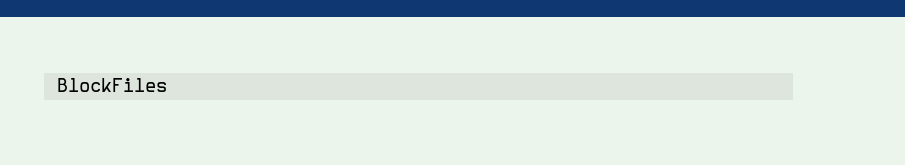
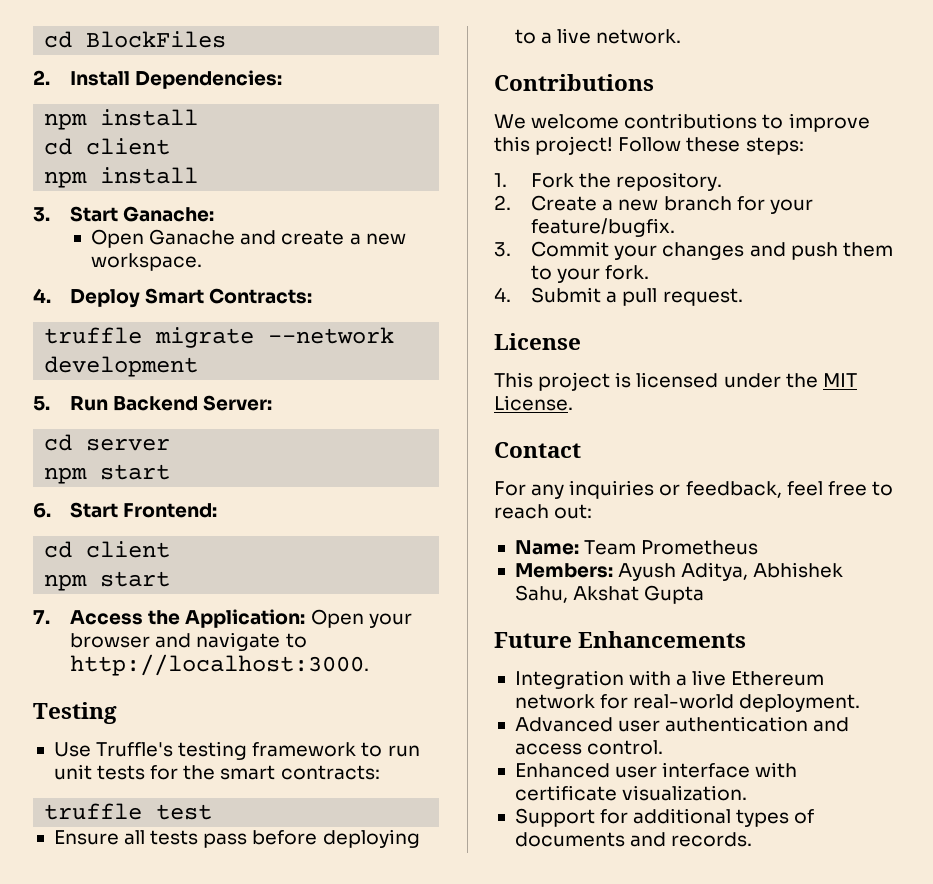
- BlockFiles
+ cd BlockFiles
+ 2. Install Dependencies:
+ npm install
+ cd client
+ npm install
+ 3. Start Ganache:
+ Open Ganache and create a new workspace.
+ 4. Deploy Smart Contracts:
+ truffle migrate --network development
+ 5. Run Backend Server:
+ cd server
+ npm start
+ 6. Start Frontend:
+ cd client
+ npm start
+ 7. Access the Application: Open your browser and navigate to http://localhost:3000.
+ Testing
+ Use Truffle's testing framework to run unit tests for the smart contracts:
+ truffle test
+ Ensure all tests pass before deploying to a live network.
+ Contributions
+ We welcome contributions to improve this project! Follow these steps:
+ 1. Fork the repository.
+ 2. Create a new branch for your feature/bugfix.
+ 3. Commit your changes and push them to your fork.
+ 4. Submit a pull request.
+ License
+ This project is licensed under the MIT License.
+ Contact
+ For any inquiries or feedback, feel free to reach out:
+ Name: Team Prometheus
+ Members: Ayush Aditya, Abhishek Sahu, Akshat Gupta
+ Future Enhancements
+ Integration with a live Ethereum network for real-world deployment.
+ Advanced user authentication and access control.
+ Enhanced user interface with certificate visualization.
+ Support for additional types of documents and records.

